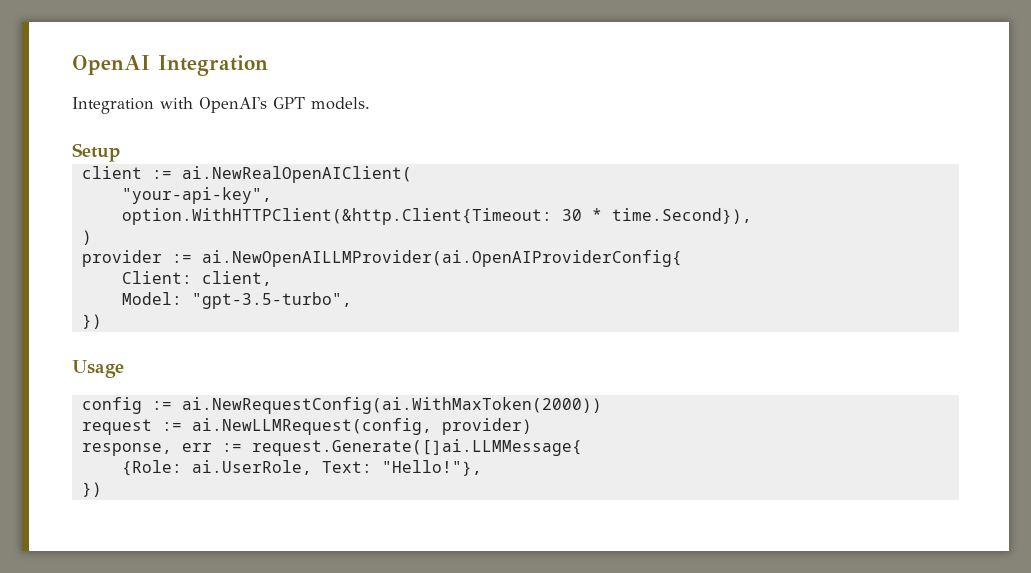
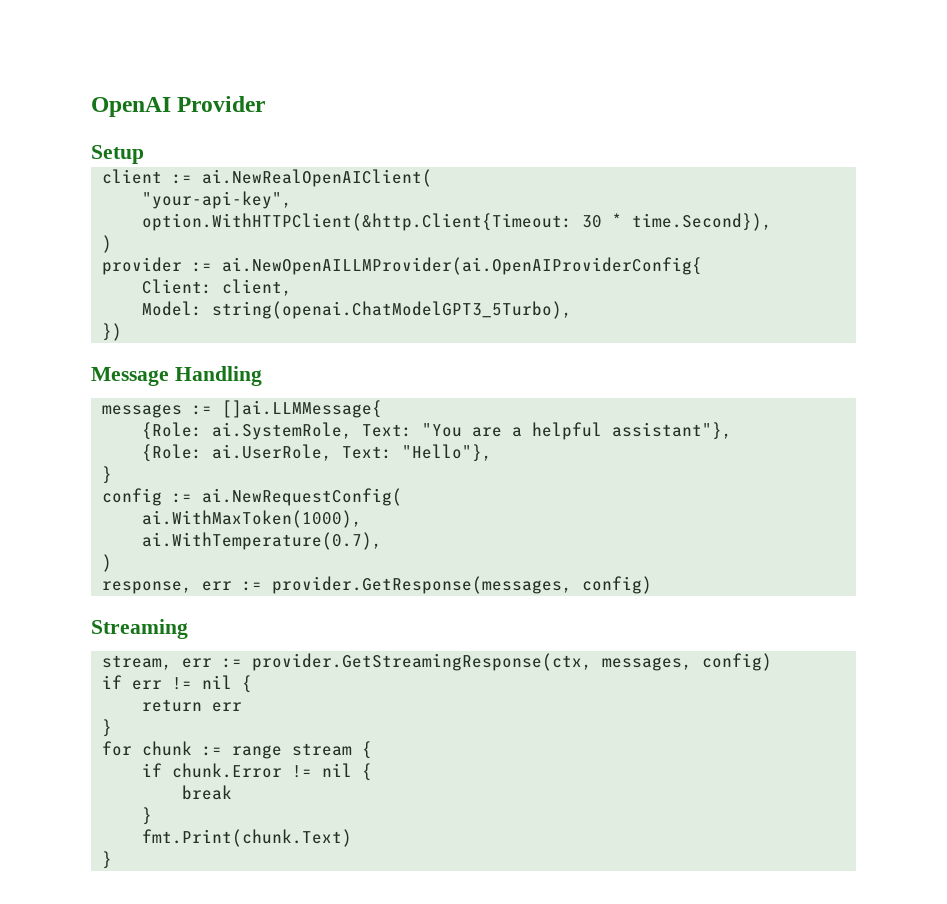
- OpenAI Integration
- Integration with OpenAI's GPT models.
+ OpenAI Provider
- Model: "gpt-3.5-turbo",
+ Model: string(openai.ChatModelGPT3_5Turbo),
- Usage
- config := ai.NewRequestConfig(ai.WithMaxToken(2000))
- request := ai.NewLLMRequest(config, provider)
- response, err := request.Generate([]ai.LLMMessage{
- {Role: ai.UserRole, Text: "Hello!"},
- })
+ Message Handling
+ messages := []ai.LLMMessage{
+ {Role: ai.SystemRole, Text: "You are a helpful assistant"},
+ {Role: ai.UserRole, Text: "Hello"},
+ }
+ config := ai.NewRequestConfig(
+ ai.WithMaxToken(1000),
+ ai.WithTemperature(0.7),
+ )
+ response, err := provider.GetResponse(messages, config)
+ Streaming
+ stream, err := provider.GetStreamingResponse(ctx, messages, config)
+ if err != nil {
+ return err
+ }
+ for chunk := range stream {
+ if chunk.Error != nil {
+ break
+ }
+ fmt.Print(chunk.Text)
+ }

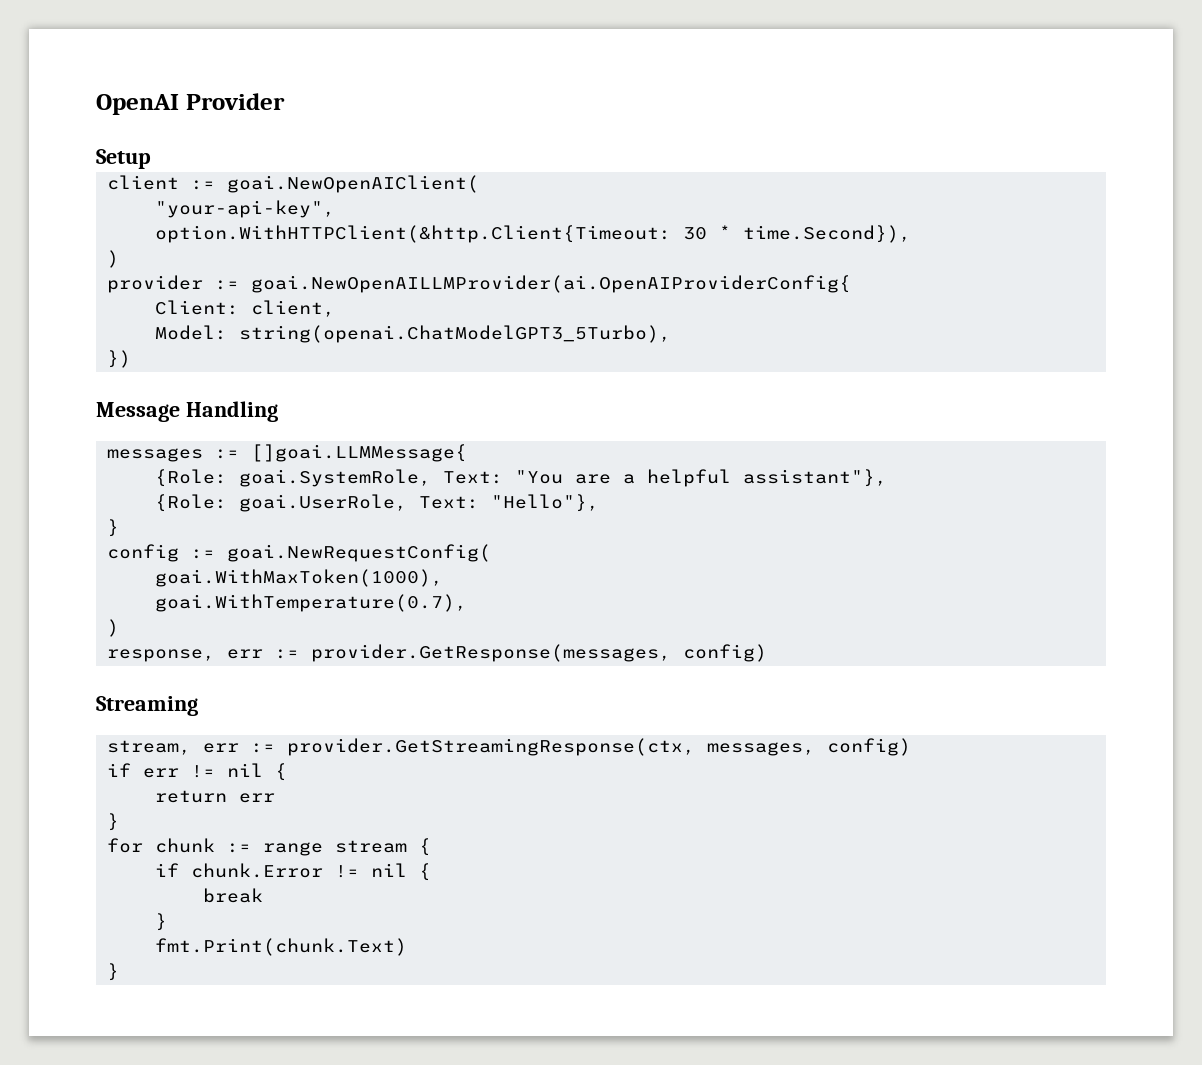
- client := ai.NewRealOpenAIClient(
+ client := goai.NewOpenAIClient(
- provider := ai.NewOpenAILLMProvider(ai.OpenAIProviderConfig{
+ provider := goai.NewOpenAILLMProvider(ai.OpenAIProviderConfig{
- messages := []ai.LLMMessage{
- {Role: ai.SystemRole, Text: "You are a helpful assistant"},
+ messages := []goai.LLMMessage{
+ {Role: goai.SystemRole, Text: "You are a helpful assistant"},
- {Role: ai.UserRole, Text: "Hello"},
+ {Role: goai.UserRole, Text: "Hello"},
- config := ai.NewRequestConfig(
- ai.WithMaxToken(1000),
- ai.WithTemperature(0.7),
+ config := goai.NewRequestConfig(
+ goai.WithMaxToken(1000),
+ goai.WithTemperature(0.7),

